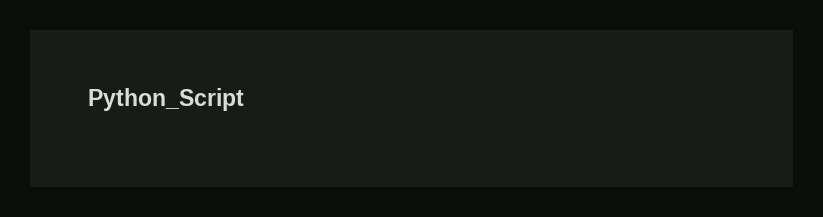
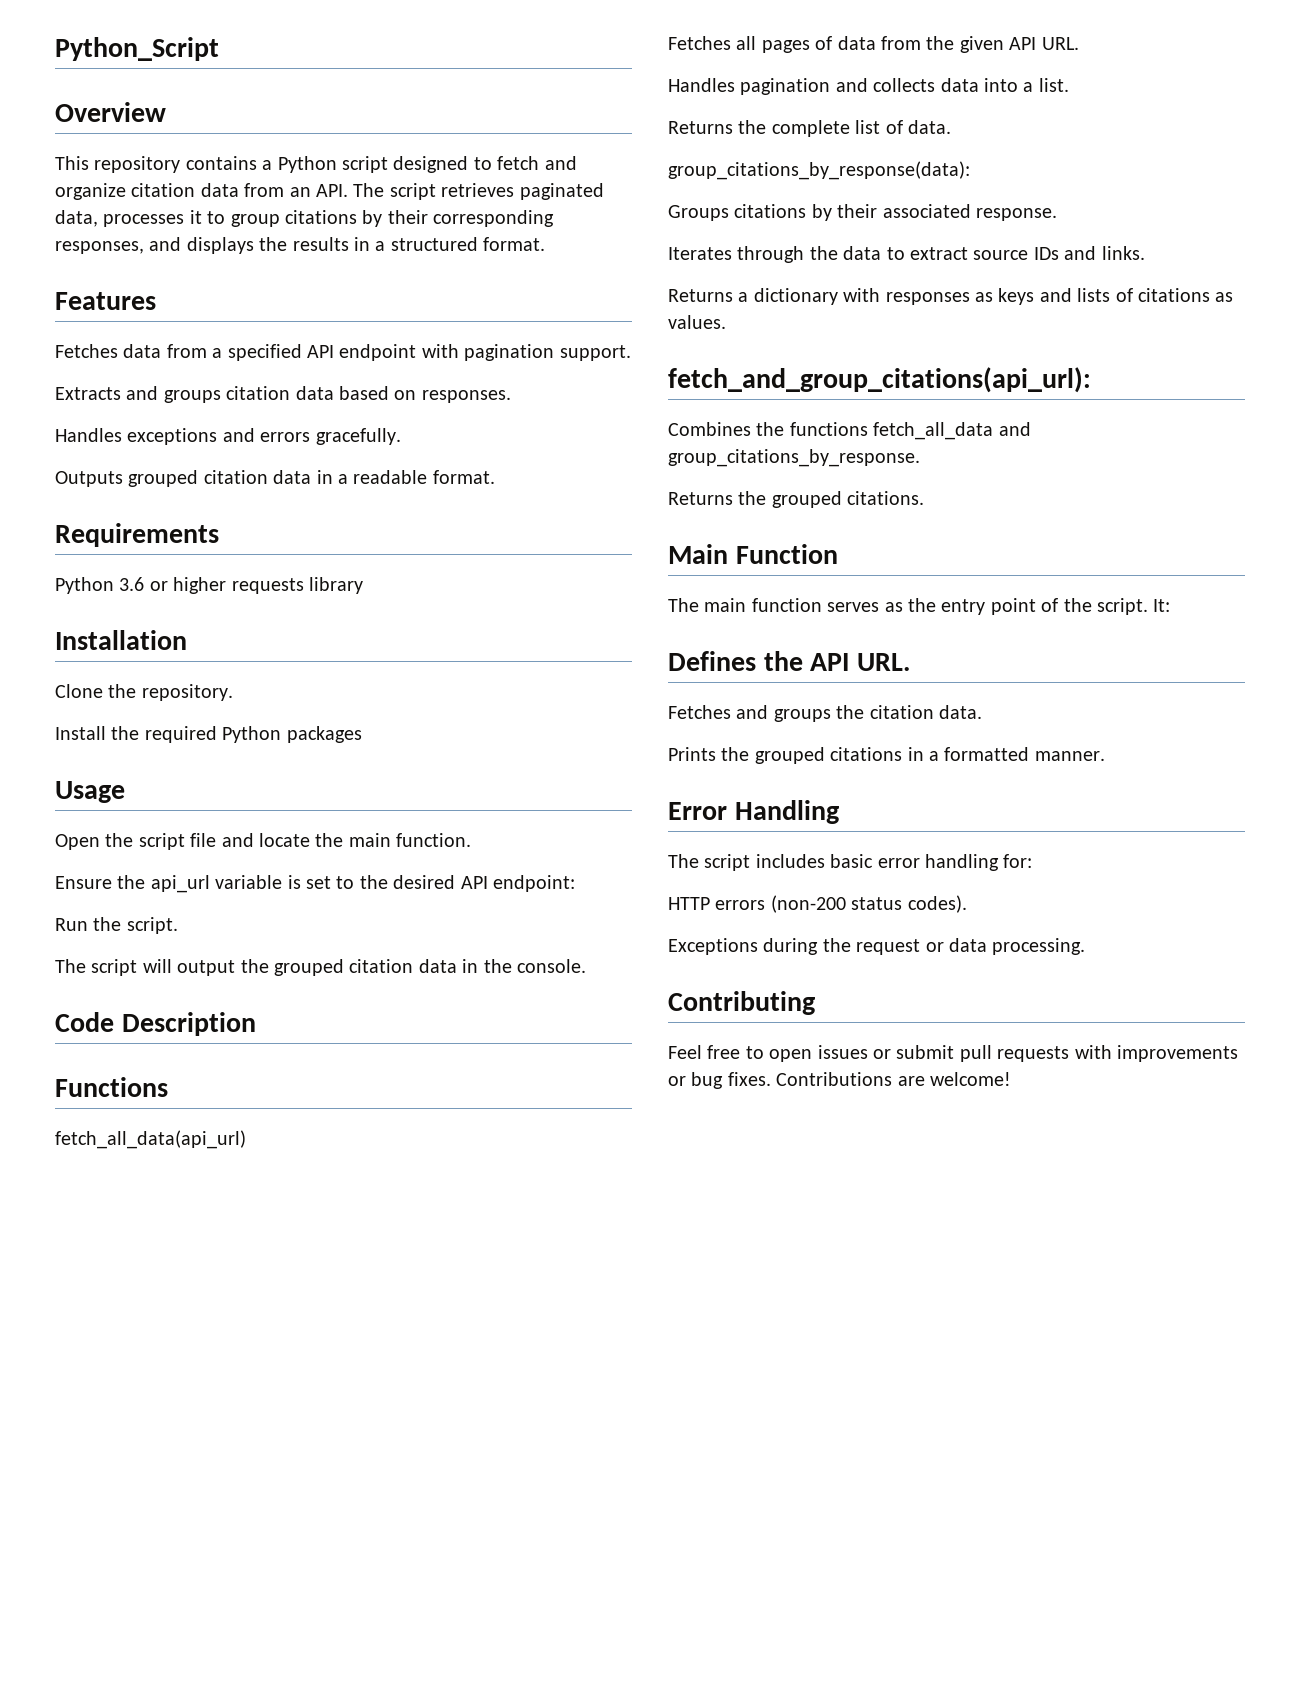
+ Overview
+ This repository contains a Python script designed to fetch and organize citation data from an API. The script retrieves paginated data, processes it to group citations by their corresponding responses, and displays the results in a structured format.
+ Features
+ Fetches data from a specified API endpoint with pagination support.
+ Extracts and groups citation data based on responses.
+ Handles exceptions and errors gracefully.
+ Outputs grouped citation data in a readable format.
+ Requirements
+ Python 3.6 or higher requests library
+ Installation
+ Clone the repository.
+ Install the required Python packages
+ Usage
+ Open the script file and locate the main function.
+ Ensure the api_url variable is set to the desired API endpoint:
+ Run the script.
+ The script will output the grouped citation data in the console.
+ Code Description
+ Functions
+ fetch_all_data(api_url)
+ Fetches all pages of data from the given API URL.
+ Handles pagination and collects data into a list.
+ Returns the complete list of data.
+ group_citations_by_response(data):
+ Groups citations by their associated response.
+ Iterates through the data to extract source IDs and links.
+ Returns a dictionary with responses as keys and lists of citations as values.
+ fetch_and_group_citations(api_url):
+ Combines the functions fetch_all_data and group_citations_by_response.
+ Returns the grouped citations.
+ Main Function
+ The main function serves as the entry point of the script. It:
+ Defines the API URL.
+ Fetches and groups the citation data.
+ Prints the grouped citations in a formatted manner.
+ Error Handling
+ The script includes basic error handling for:
+ HTTP errors (non-200 status codes).
+ Exceptions during the request or data processing.
+ Contributing
+ Feel free to open issues or submit pull requests with improvements or bug fixes. Contributions are welcome!

